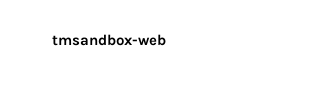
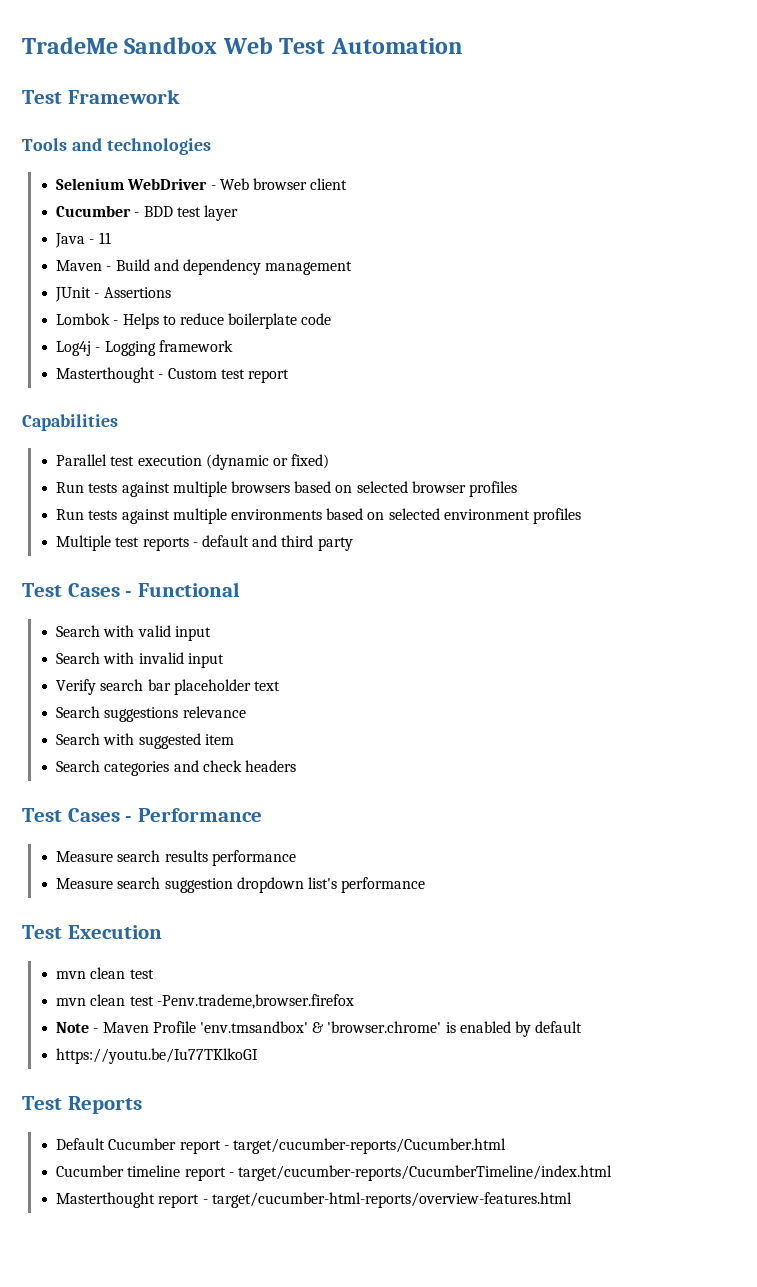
- tmsandbox-web
+ TradeMe Sandbox Web Test Automation
+ Test Framework
+ Tools and technologies
+ Selenium WebDriver - Web browser client
+ Cucumber - BDD test layer
+ Java - 11
+ Maven - Build and dependency management
+ JUnit - Assertions
+ Lombok - Helps to reduce boilerplate code
+ Log4j - Logging framework
+ Masterthought - Custom test report
+ Capabilities
+ Parallel test execution (dynamic or fixed)
+ Run tests against multiple browsers based on selected browser profiles
+ Run tests against multiple environments based on selected environment profiles
+ Multiple test reports - default and third party
+ Test Cases - Functional
+ Search with valid input
+ Search with invalid input
+ Verify search bar placeholder text
+ Search suggestions relevance
+ Search with suggested item
+ Search categories and check headers
+ Test Cases - Performance
+ Measure search results performance
+ Measure search suggestion dropdown list's performance
+ Test Execution
+ mvn clean test
+ mvn clean test -Penv.trademe,browser.firefox
+ Note - Maven Profile 'env.tmsandbox' & 'browser.chrome' is enabled by default
+ https://youtu.be/Iu77TKlkoGI
+ Test Reports
+ Default Cucumber report - target/cucumber-reports/Cucumber.html
+ Cucumber timeline report - target/cucumber-reports/CucumberTimeline/index.html
+ Masterthought report - target/cucumber-html-reports/overview-features.html

